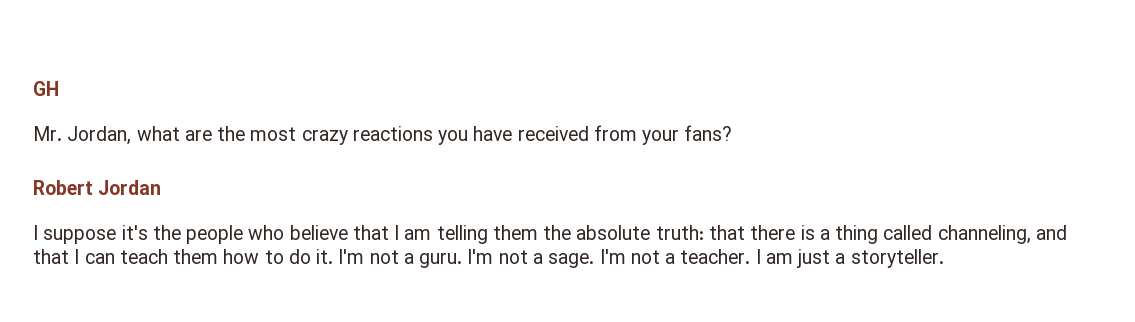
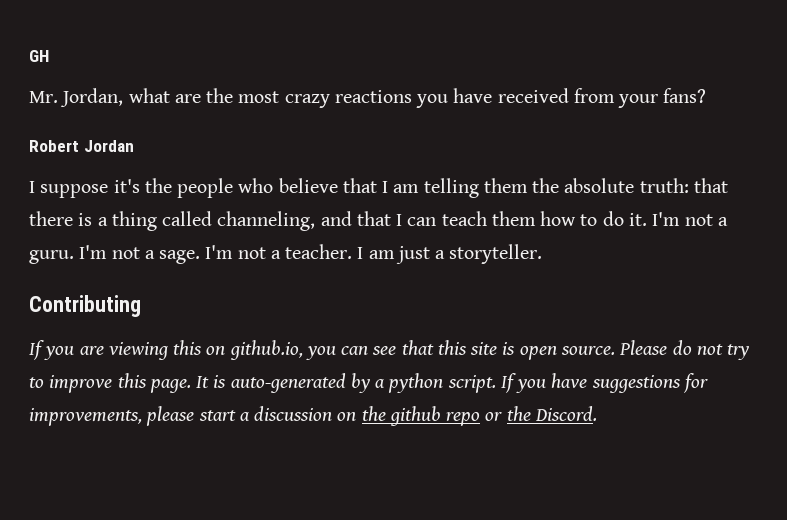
+ Contributing
+ If you are viewing this on github.io, you can see that this site is open source. Please do not try to improve this page. It is auto-generated by a python script. If you have suggestions for improvements, please start a discussion on the github repo or the Discord.

